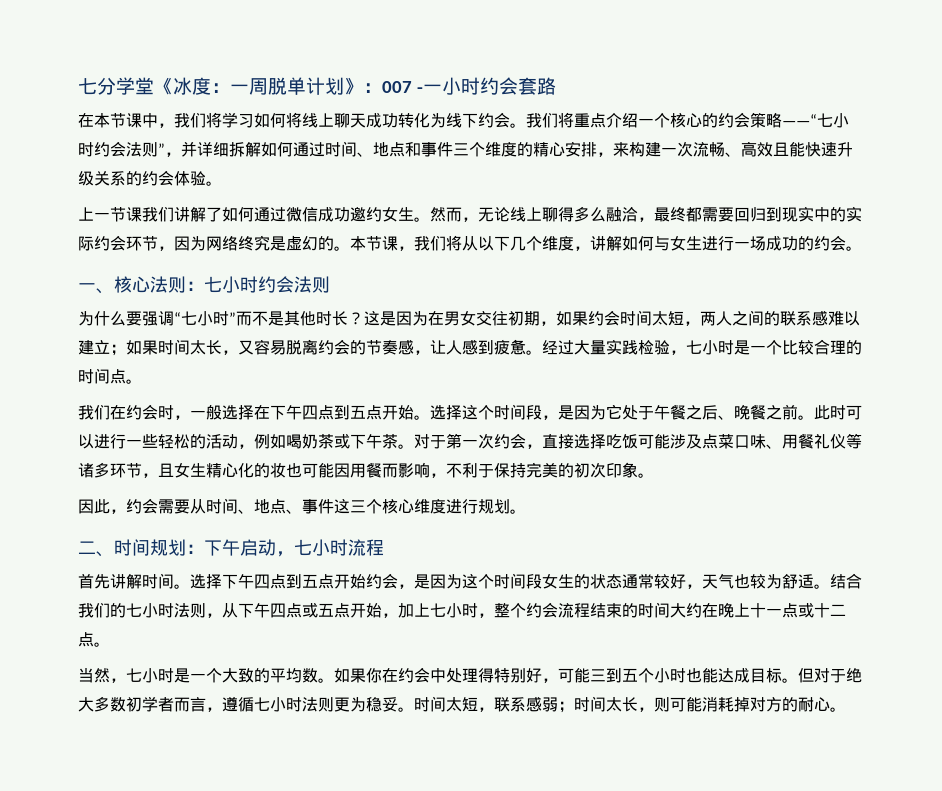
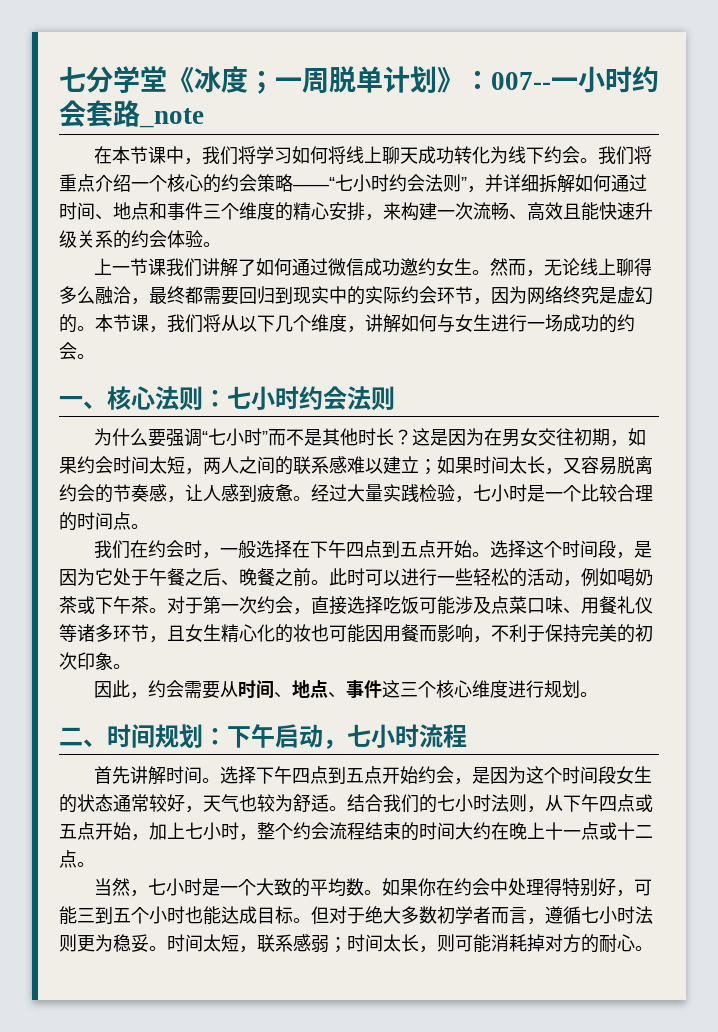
- 七分学堂《冰度：一周脱单计划》：007 -一小时约会套路
+ 七分学堂《冰度；一周脱单计划》：007--一小时约会套路_note

